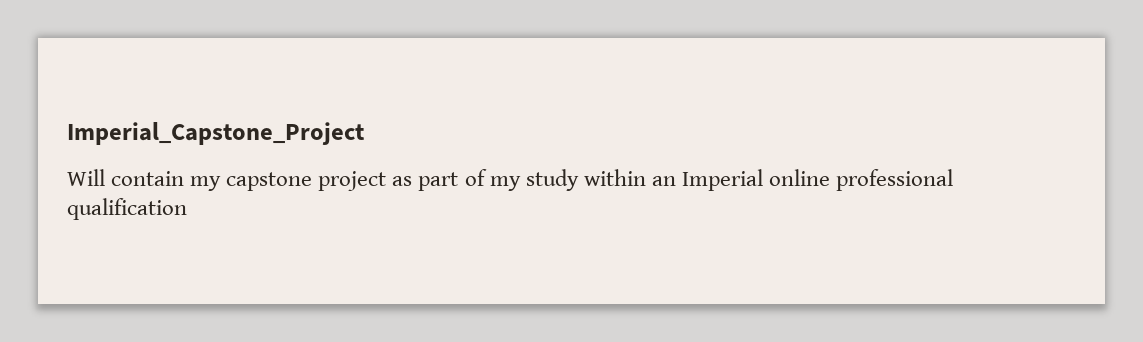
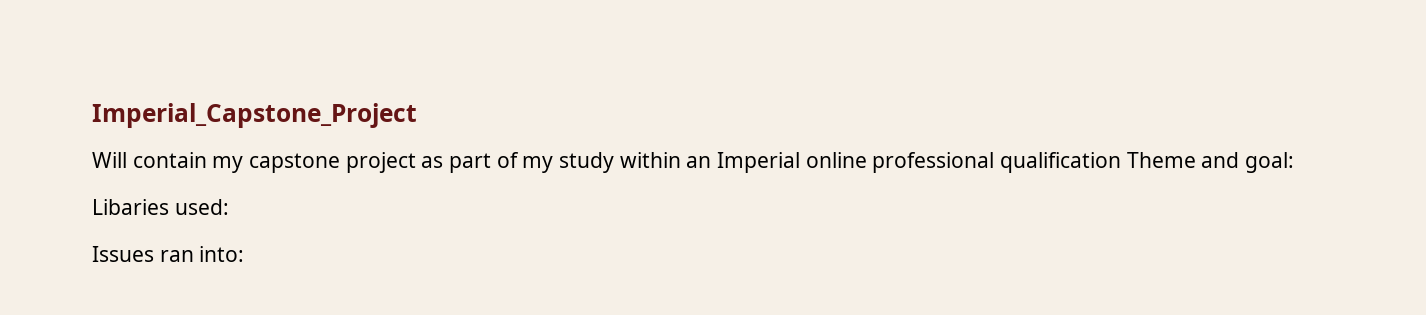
- Will contain my capstone project as part of my study within an Imperial online professional qualification
+ Will contain my capstone project as part of my study within an Imperial online professional qualification Theme and goal:
+ Libaries used:
+ Issues ran into:

